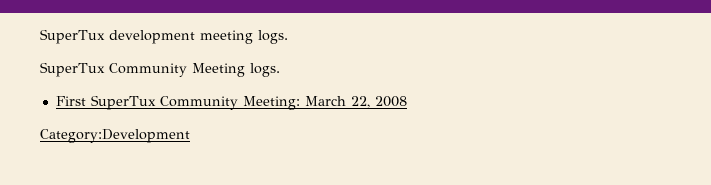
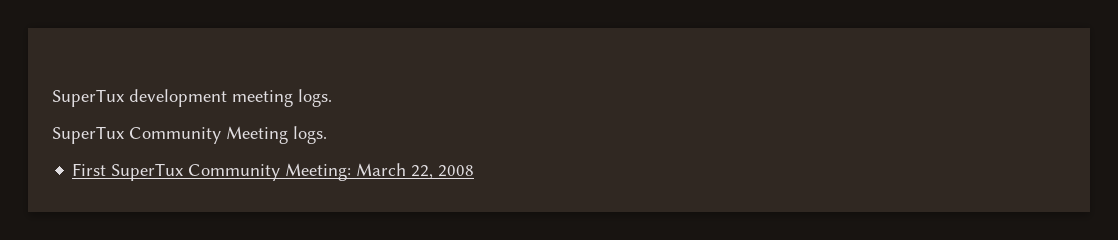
- Category:Development

